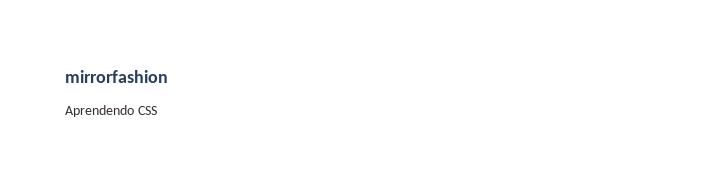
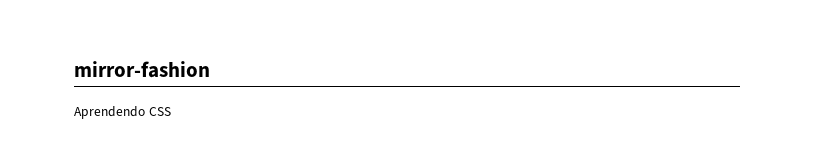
- mirrorfashion
+ mirror-fashion

